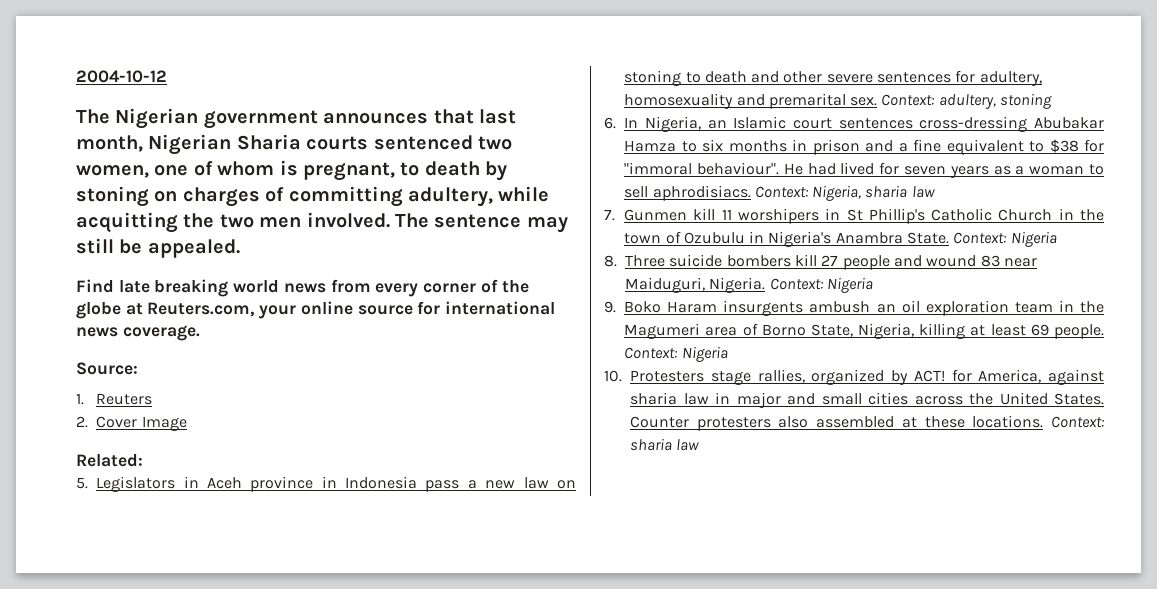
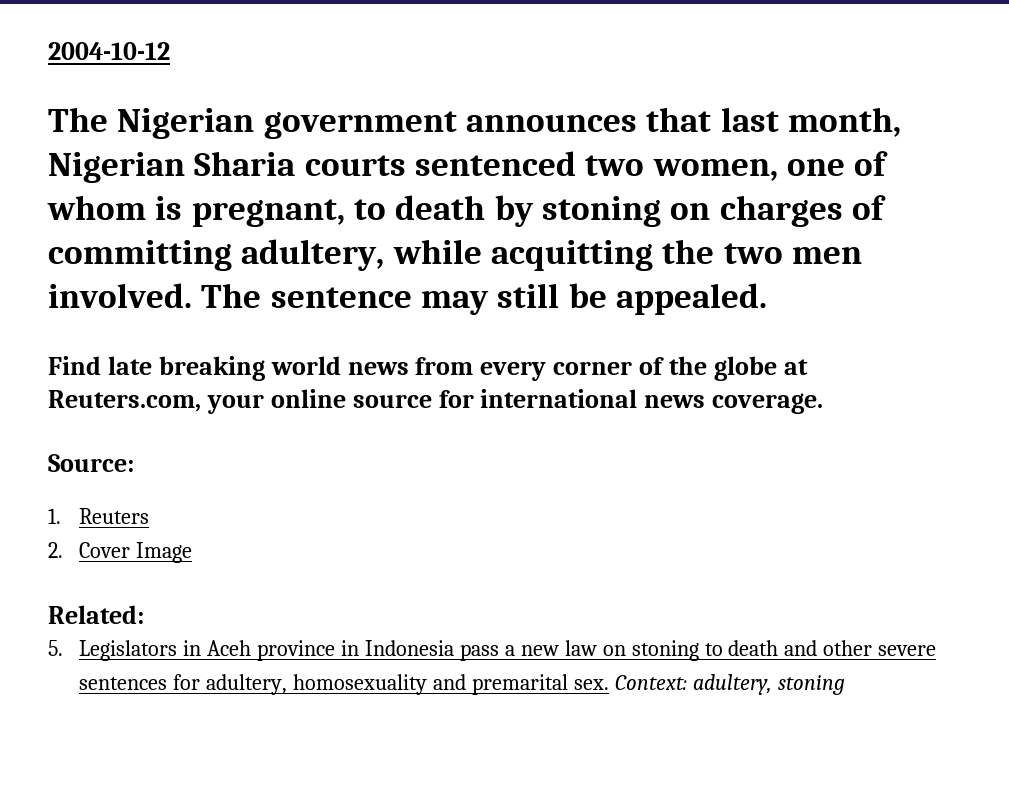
- 6. In Nigeria, an Islamic court sentences cross-dressing Abubakar Hamza to six months in prison and a fine equivalent to $38 for "immoral behaviour". He had lived for seven years as a woman to sell aphrodisiacs. Context: Nigeria, sharia law
- 7. Gunmen kill 11 worshipers in St Phillip's Catholic Church in the town of Ozubulu in Nigeria's Anambra State. Context: Nigeria
- 8. Three suicide bombers kill 27 people and wound 83 near Maiduguri, Nigeria. Context: Nigeria
- 9. Boko Haram insurgents ambush an oil exploration team in the Magumeri area of Borno State, Nigeria, killing at least 69 people. Context: Nigeria
- 10. Protesters stage rallies, organized by ACT! for America, against sharia law in major and small cities across the United States. Counter protesters also assembled at these locations. Context: sharia law

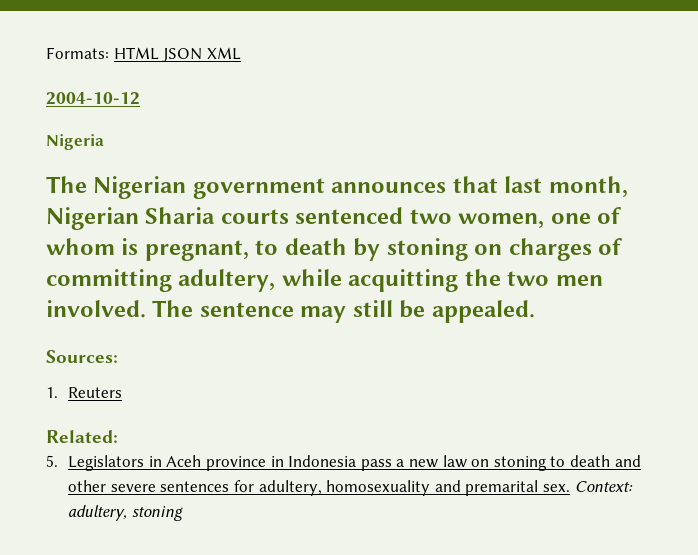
+ Formats: HTML JSON XML
+ Nigeria
- Find late breaking world news from every corner of the globe at Reuters.com, your online source for international news coverage.
- Source:
+ Sources:
- 2. Cover Image

